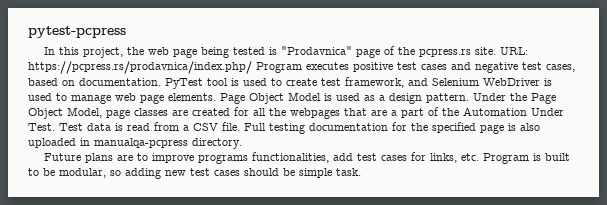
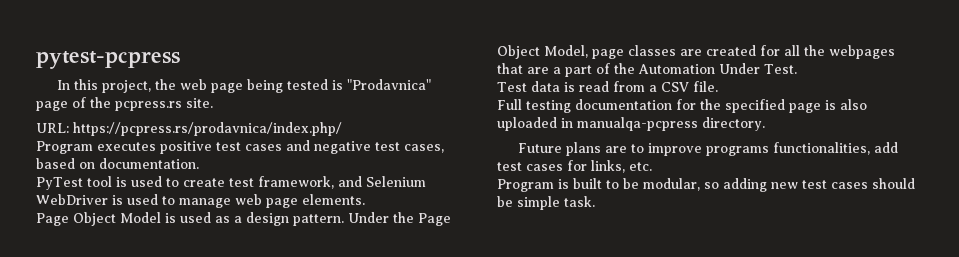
- In this project, the web page being tested is "Prodavnica" page of the pcpress.rs site. URL: https://pcpress.rs/prodavnica/index.php/ Program executes positive test cases and negative test cases, based on documentation. PyTest tool is used to create test framework, and Selenium WebDriver is used to manage web page elements. Page Object Model is used as a design pattern.
+ In this project, the web page being tested is "Prodavnica" page of the pcpress.rs site.
+ URL: https://pcpress.rs/prodavnica/index.php/
+ Program executes positive test cases and negative test cases, based on documentation.
+ PyTest tool is used to create test framework, and Selenium WebDriver is used to manage web page elements.
+ Page Object Model is used as a design pattern.
- Under the Page Object Model, page classes are created for all the webpages that are a part of the Automation Under Test. Test data is read from a CSV file. Full testing documentation for the specified page is also uploaded in manualqa-pcpress directory.
+ Under the Page Object Model, page classes are created for all the webpages that are a part of the Automation Under Test.
+ Test data is read from a CSV file.
+ Full testing documentation for the specified page is also uploaded in manualqa-pcpress directory.
- Future plans are to improve programs functionalities, add test cases for links, etc. Program is built to be modular, so adding new test cases should be simple task.
+ Future plans are to improve programs functionalities, add test cases for links, etc.
+ Program is built to be modular, so adding new test cases should be simple task.

